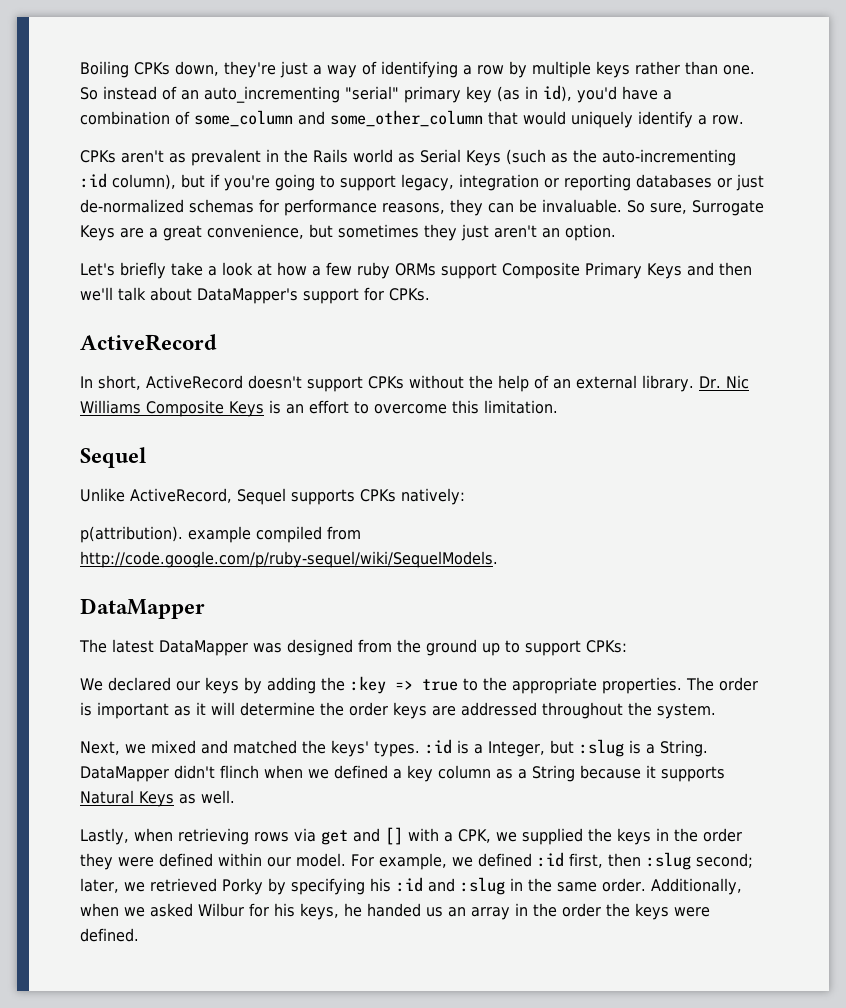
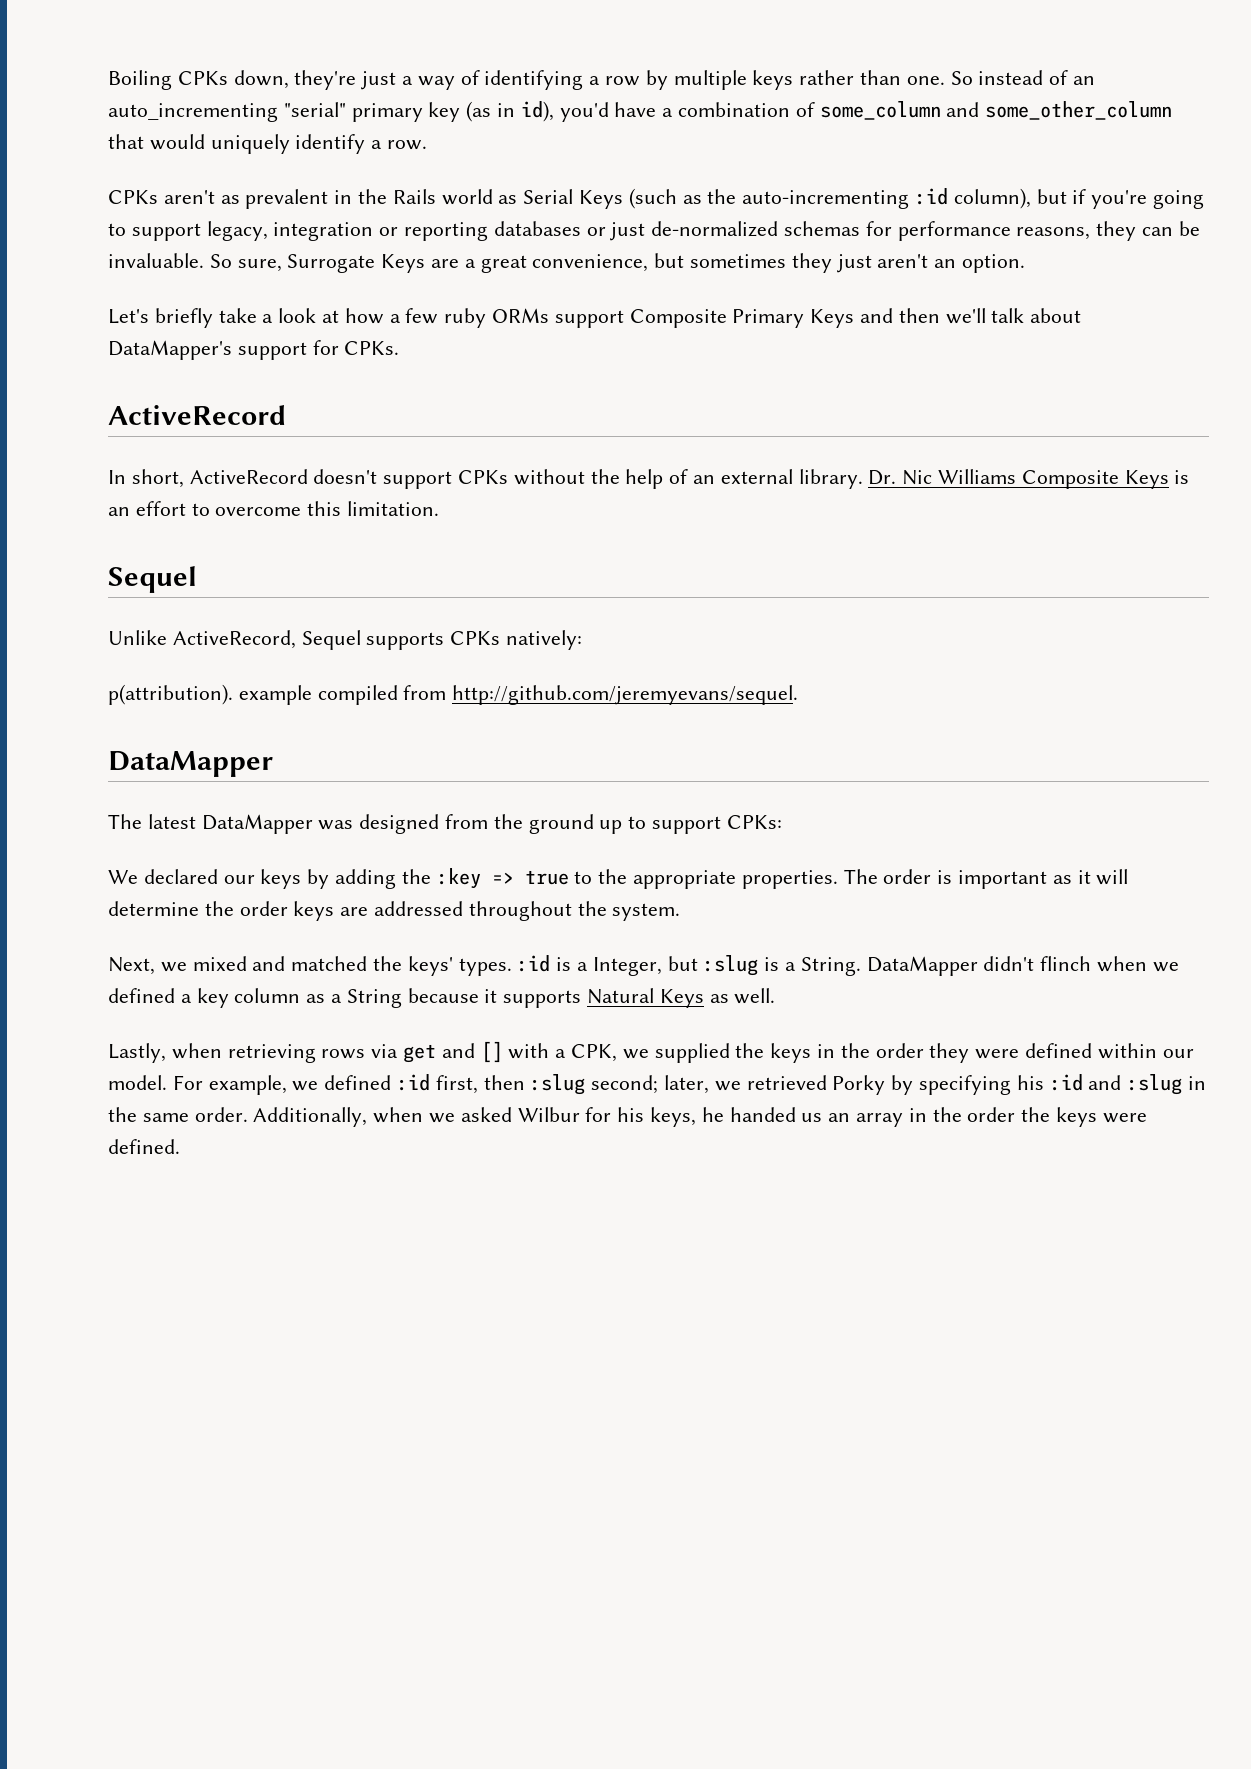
- p(attribution). example compiled from http://code.google.com/p/ruby-sequel/wiki/SequelModels.
+ p(attribution). example compiled from http://github.com/jeremyevans/sequel.

